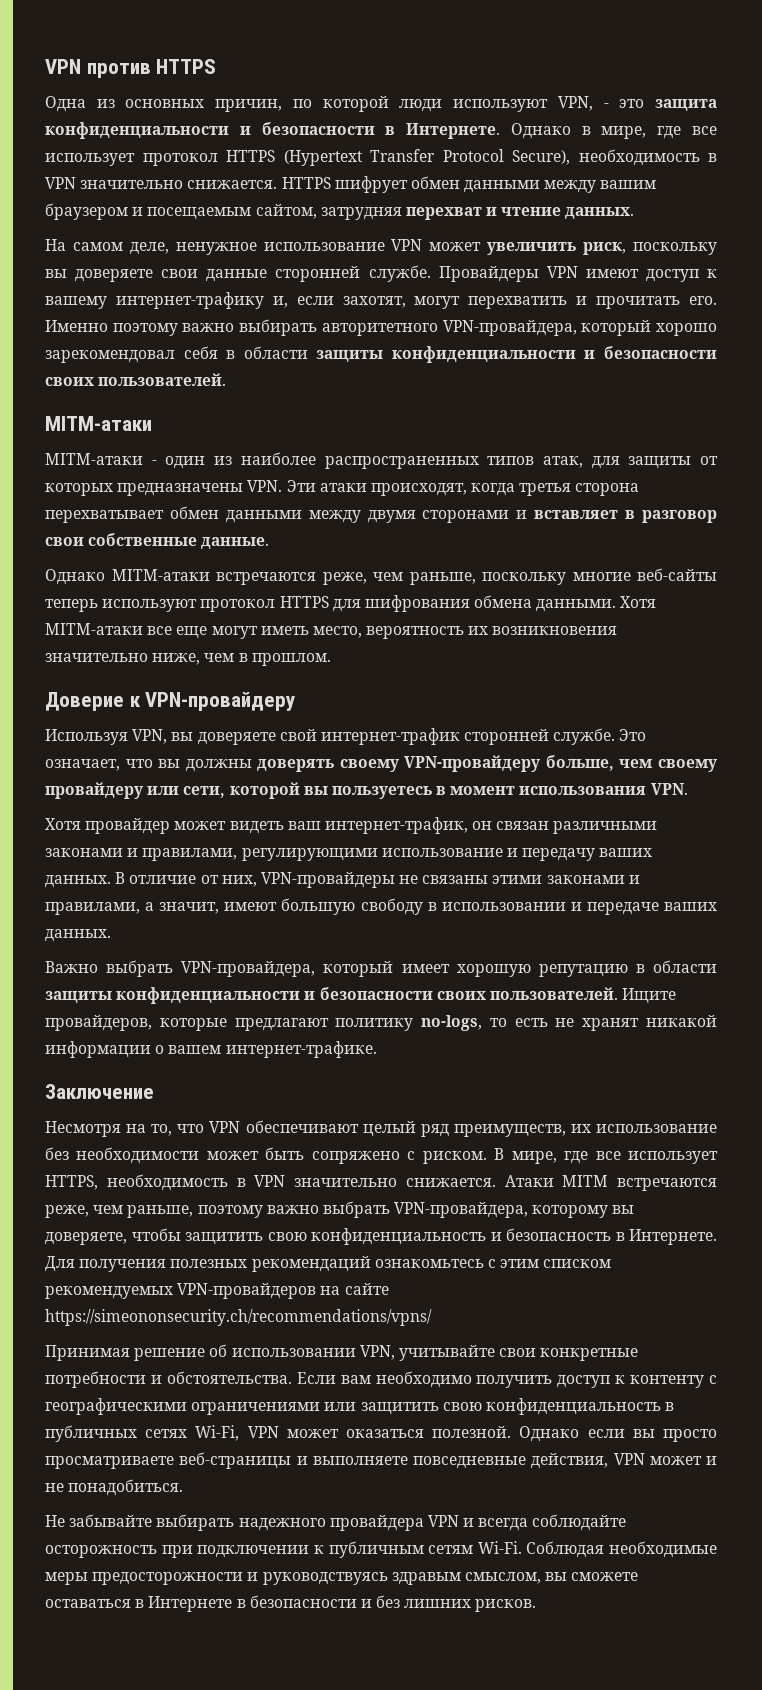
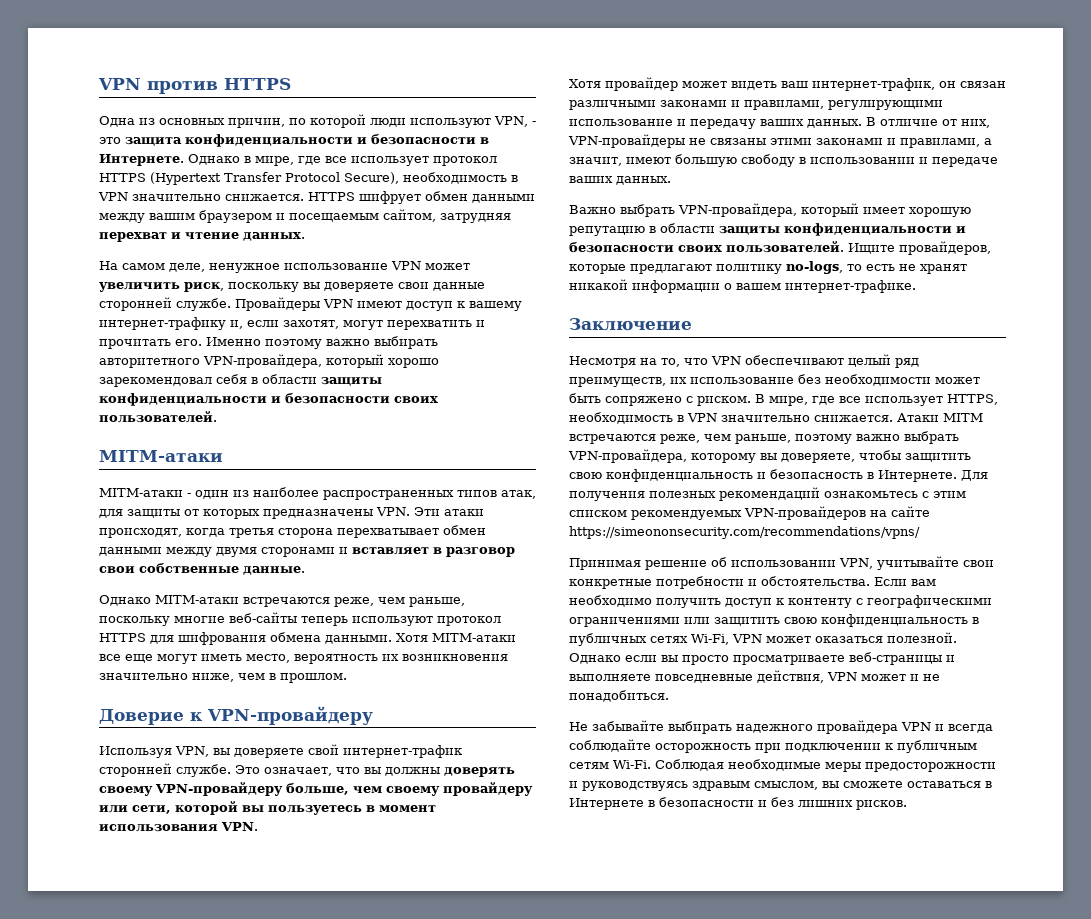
- Для получения полезных рекомендаций ознакомьтесь с этим списком рекомендуемых VPN-провайдеров на сайте https://simeononsecurity.ch/recommendations/vpns/
+ Для получения полезных рекомендаций ознакомьтесь с этим списком рекомендуемых VPN-провайдеров на сайте https://simeononsecurity.com/recommendations/vpns/

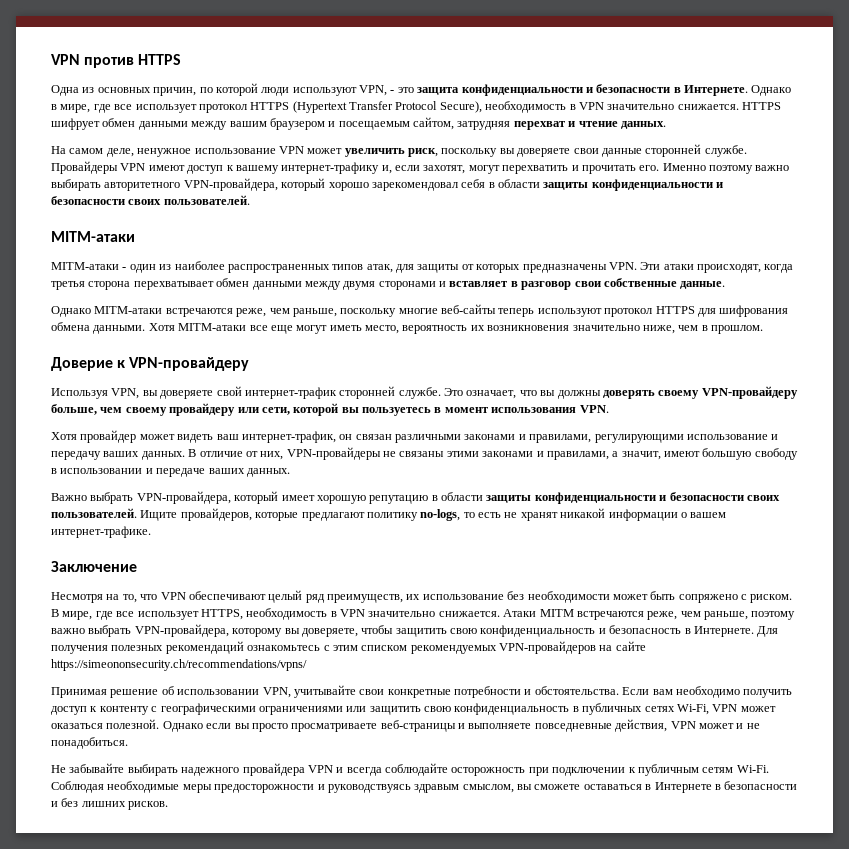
- Для получения полезных рекомендаций ознакомьтесь с этим списком рекомендуемых VPN-провайдеров на сайте https://simeononsecurity.com/recommendations/vpns/
+ Для получения полезных рекомендаций ознакомьтесь с этим списком рекомендуемых VPN-провайдеров на сайте https://simeononsecurity.ch/recommendations/vpns/

